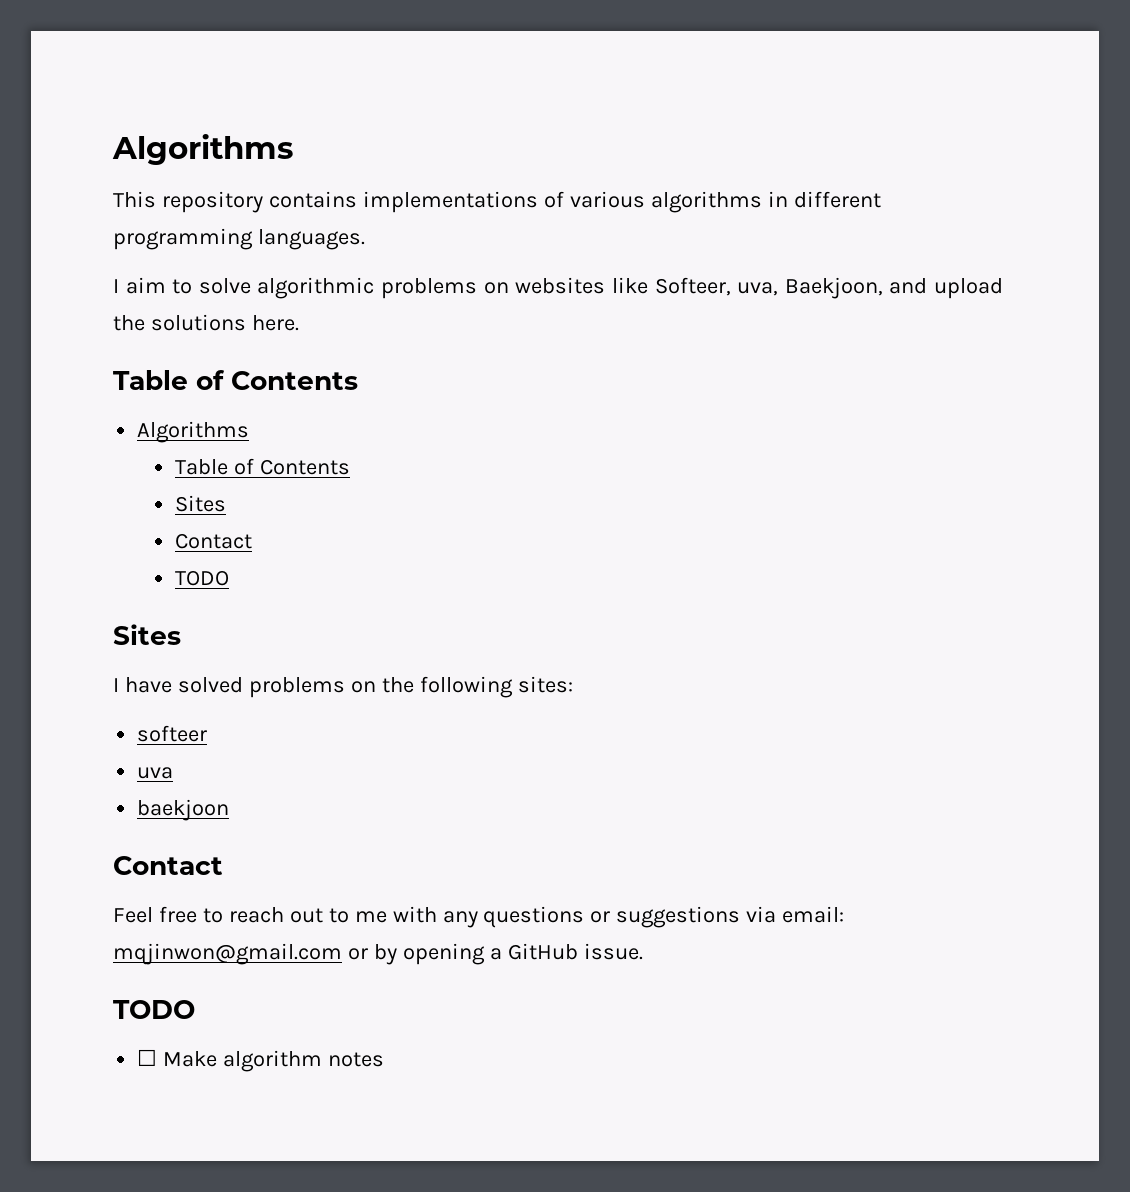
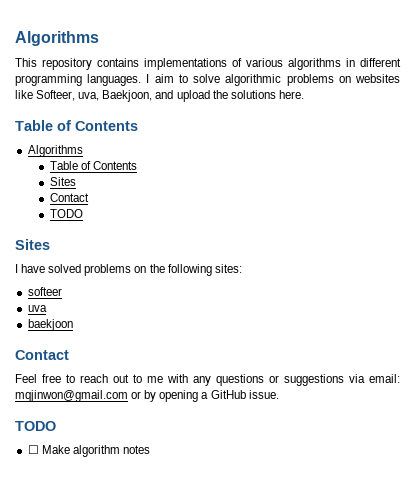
- This repository contains implementations of various algorithms in different programming languages.
- I aim to solve algorithmic problems on websites like Softeer, uva, Baekjoon, and upload the solutions here.
+ This repository contains implementations of various algorithms in different programming languages. I aim to solve algorithmic problems on websites like Softeer, uva, Baekjoon, and upload the solutions here.

